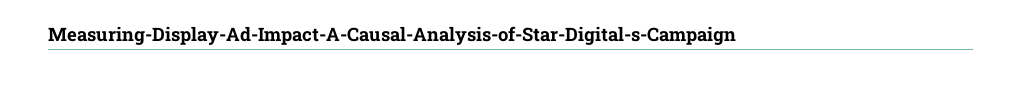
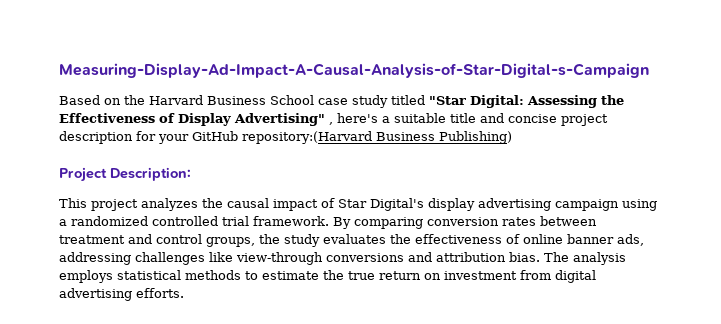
+ Based on the Harvard Business School case study titled "Star Digital: Assessing the Effectiveness of Display Advertising" , here's a suitable title and concise project description for your GitHub repository:(Harvard Business Publishing)
+ Project Description:
+ This project analyzes the causal impact of Star Digital's display advertising campaign using a randomized controlled trial framework. By comparing conversion rates between treatment and control groups, the study evaluates the effectiveness of online banner ads, addressing challenges like view-through conversions and attribution bias. The analysis employs statistical methods to estimate the true return on investment from digital advertising efforts.

